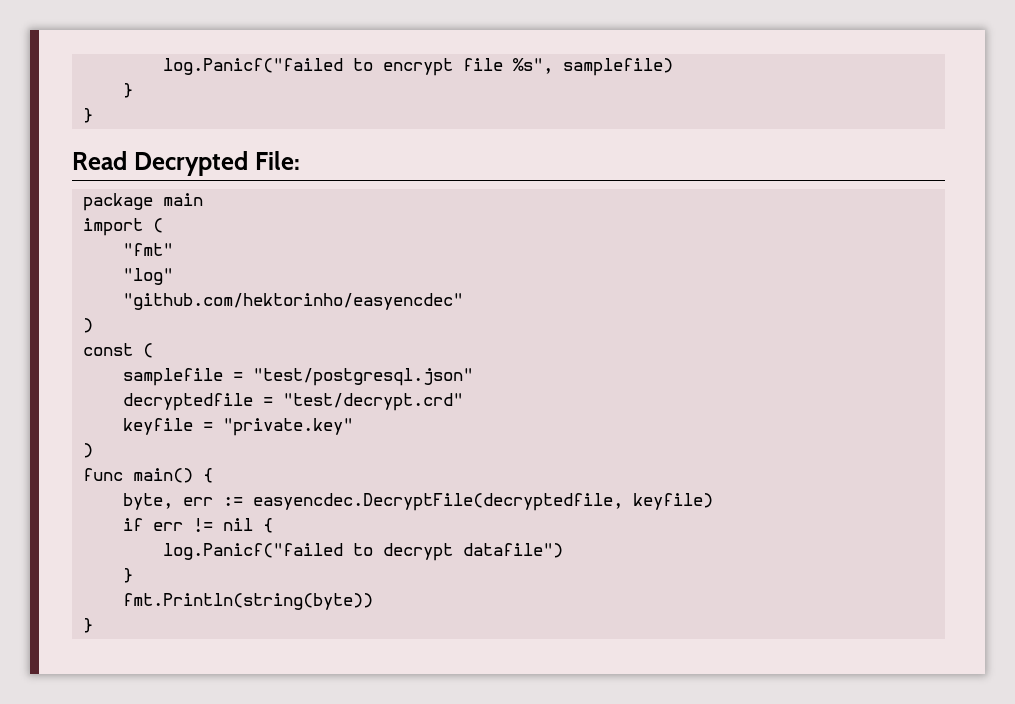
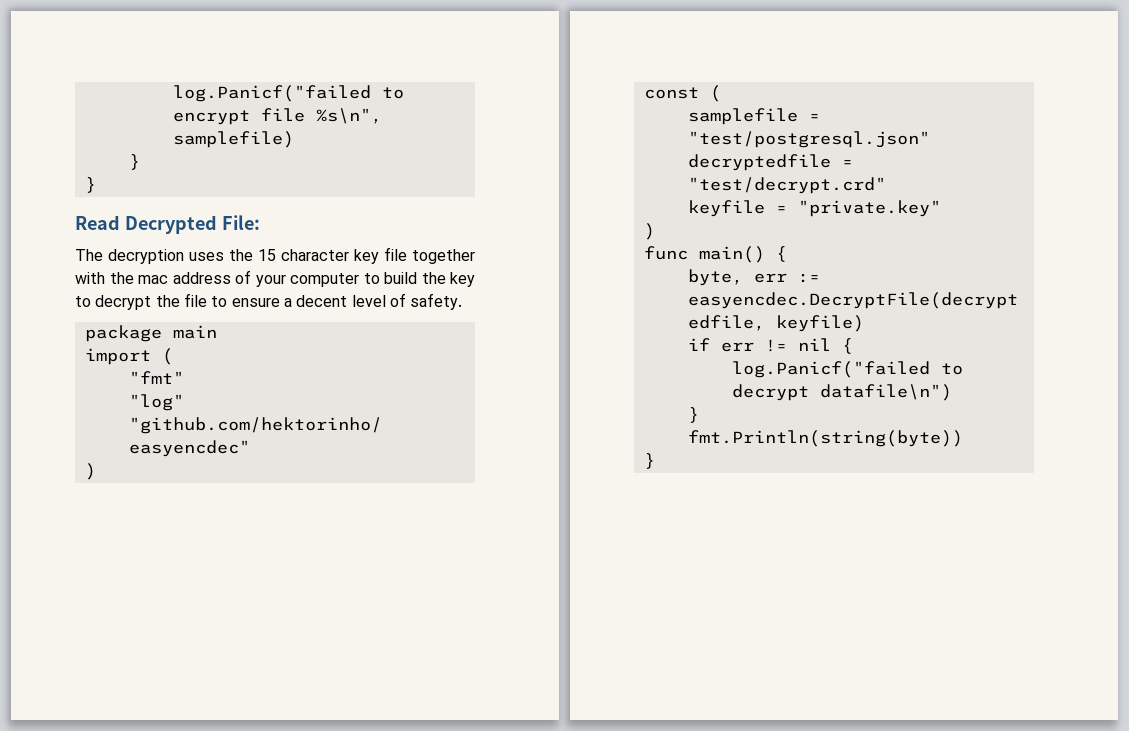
- log.Panicf("failed to encrypt file %s", samplefile)
+ log.Panicf("failed to encrypt file %s\n", samplefile)
+ The decryption uses the 15 character key file together with the mac address of your computer to build the key to decrypt the file to ensure a decent level of safety.
- log.Panicf("failed to decrypt datafile")
+ log.Panicf("failed to decrypt datafile\n")

